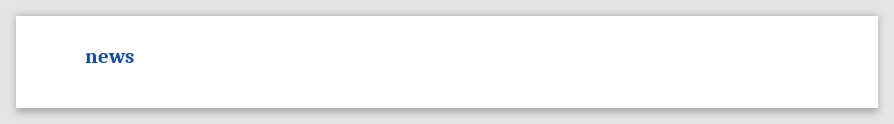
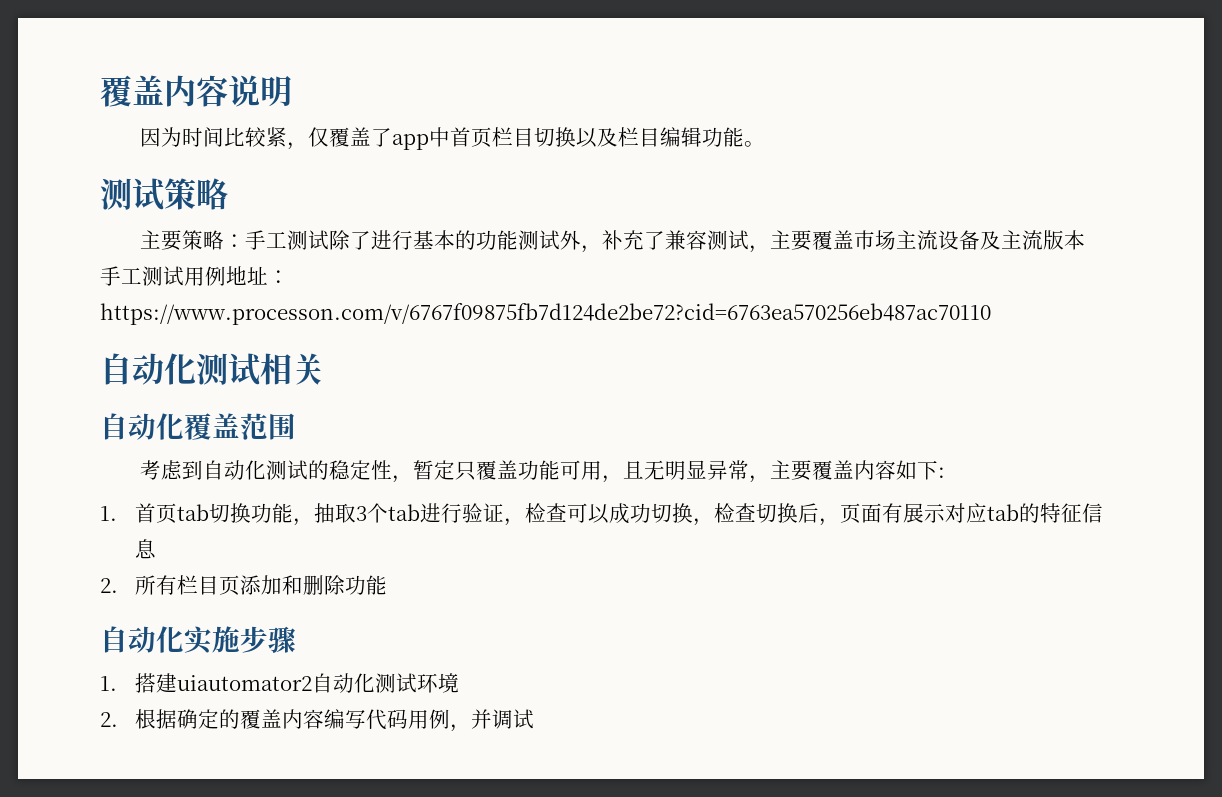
- news
+ 覆盖内容说明
+ 因为时间比较紧，仅覆盖了app中首页栏目切换以及栏目编辑功能。
+ 测试策略
+ 主要策略：手工测试除了进行基本的功能测试外，补充了兼容测试，主要覆盖市场主流设备及主流版本
+ 手工测试用例地址：https://www.processon.com/v/6767f09875fb7d124de2be72?cid=6763ea570256eb487ac70110
+ 自动化测试相关
+ 自动化覆盖范围
+ 考虑到自动化测试的稳定性，暂定只覆盖功能可用，且无明显异常，主要覆盖内容如下:
+ 1.首页tab切换功能，抽取3个tab进行验证，检查可以成功切换，检查切换后，页面有展示对应tab的特征信息
+ 2.所有栏目页添加和删除功能
+ 自动化实施步骤
+ 1.搭建uiautomator2自动化测试环境
+ 2.根据确定的覆盖内容编写代码用例，并调试

